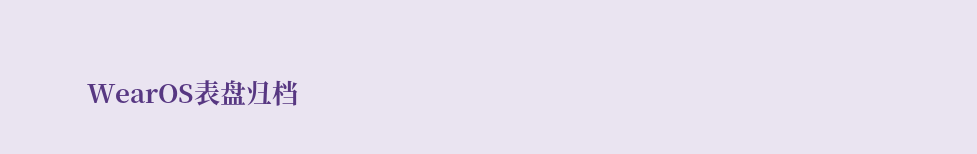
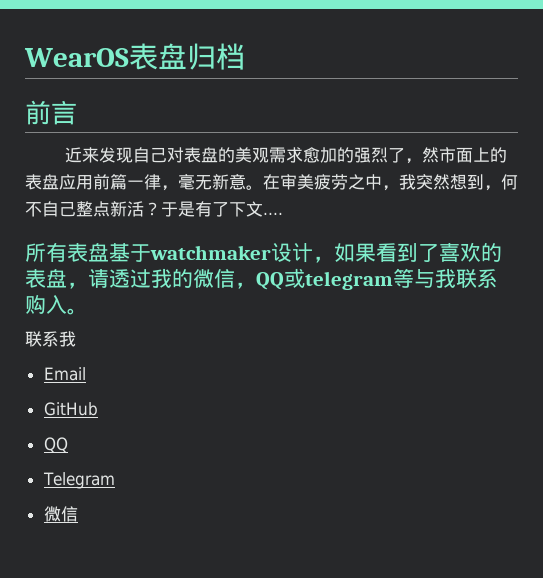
+ 前言
+ 近来发现自己对表盘的美观需求愈加的强烈了，然市面上的表盘应用前篇一律，毫无新意。在审美疲劳之中，我突然想到，何不自己整点新活？于是有了下文....
+ 所有表盘基于watchmaker设计，如果看到了喜欢的表盘，请透过我的微信，QQ或telegram等与我联系购入。
+ 联系我
+ Email
+ GitHub
+ QQ
+ Telegram
+ 微信

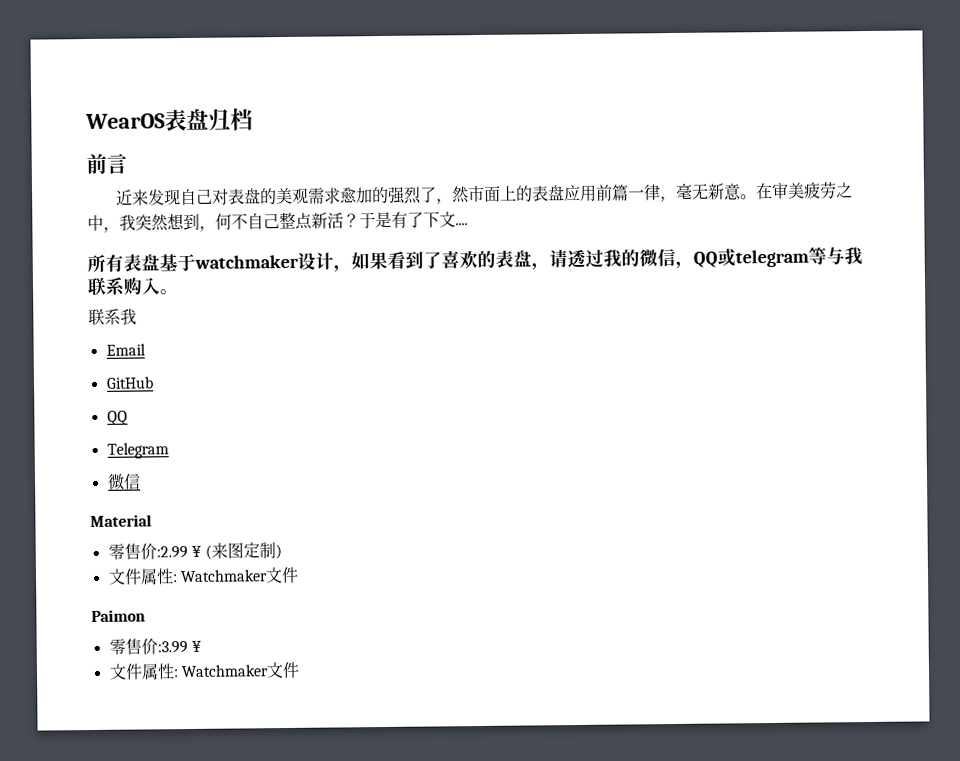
+ Material
+ 零售价:2.99 ¥ (来图定制)
+ 文件属性: Watchmaker文件
+ Paimon
+ 零售价:3.99 ¥
+ 文件属性: Watchmaker文件

